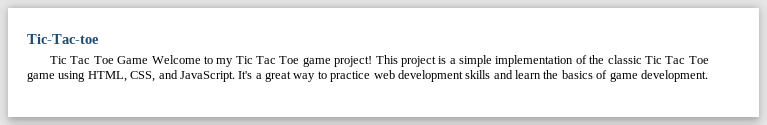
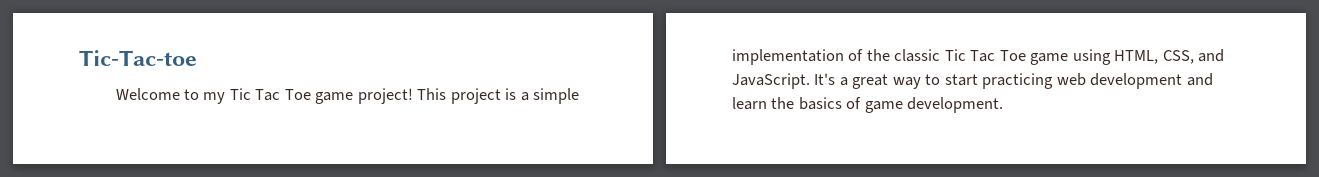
- Tic Tac Toe Game Welcome to my Tic Tac Toe game project!
+ Welcome to my Tic Tac Toe game project!
- It's a great way to practice web development skills and learn the basics of game development.
+ It's a great way to start practicing web development and learn the basics of game development.

